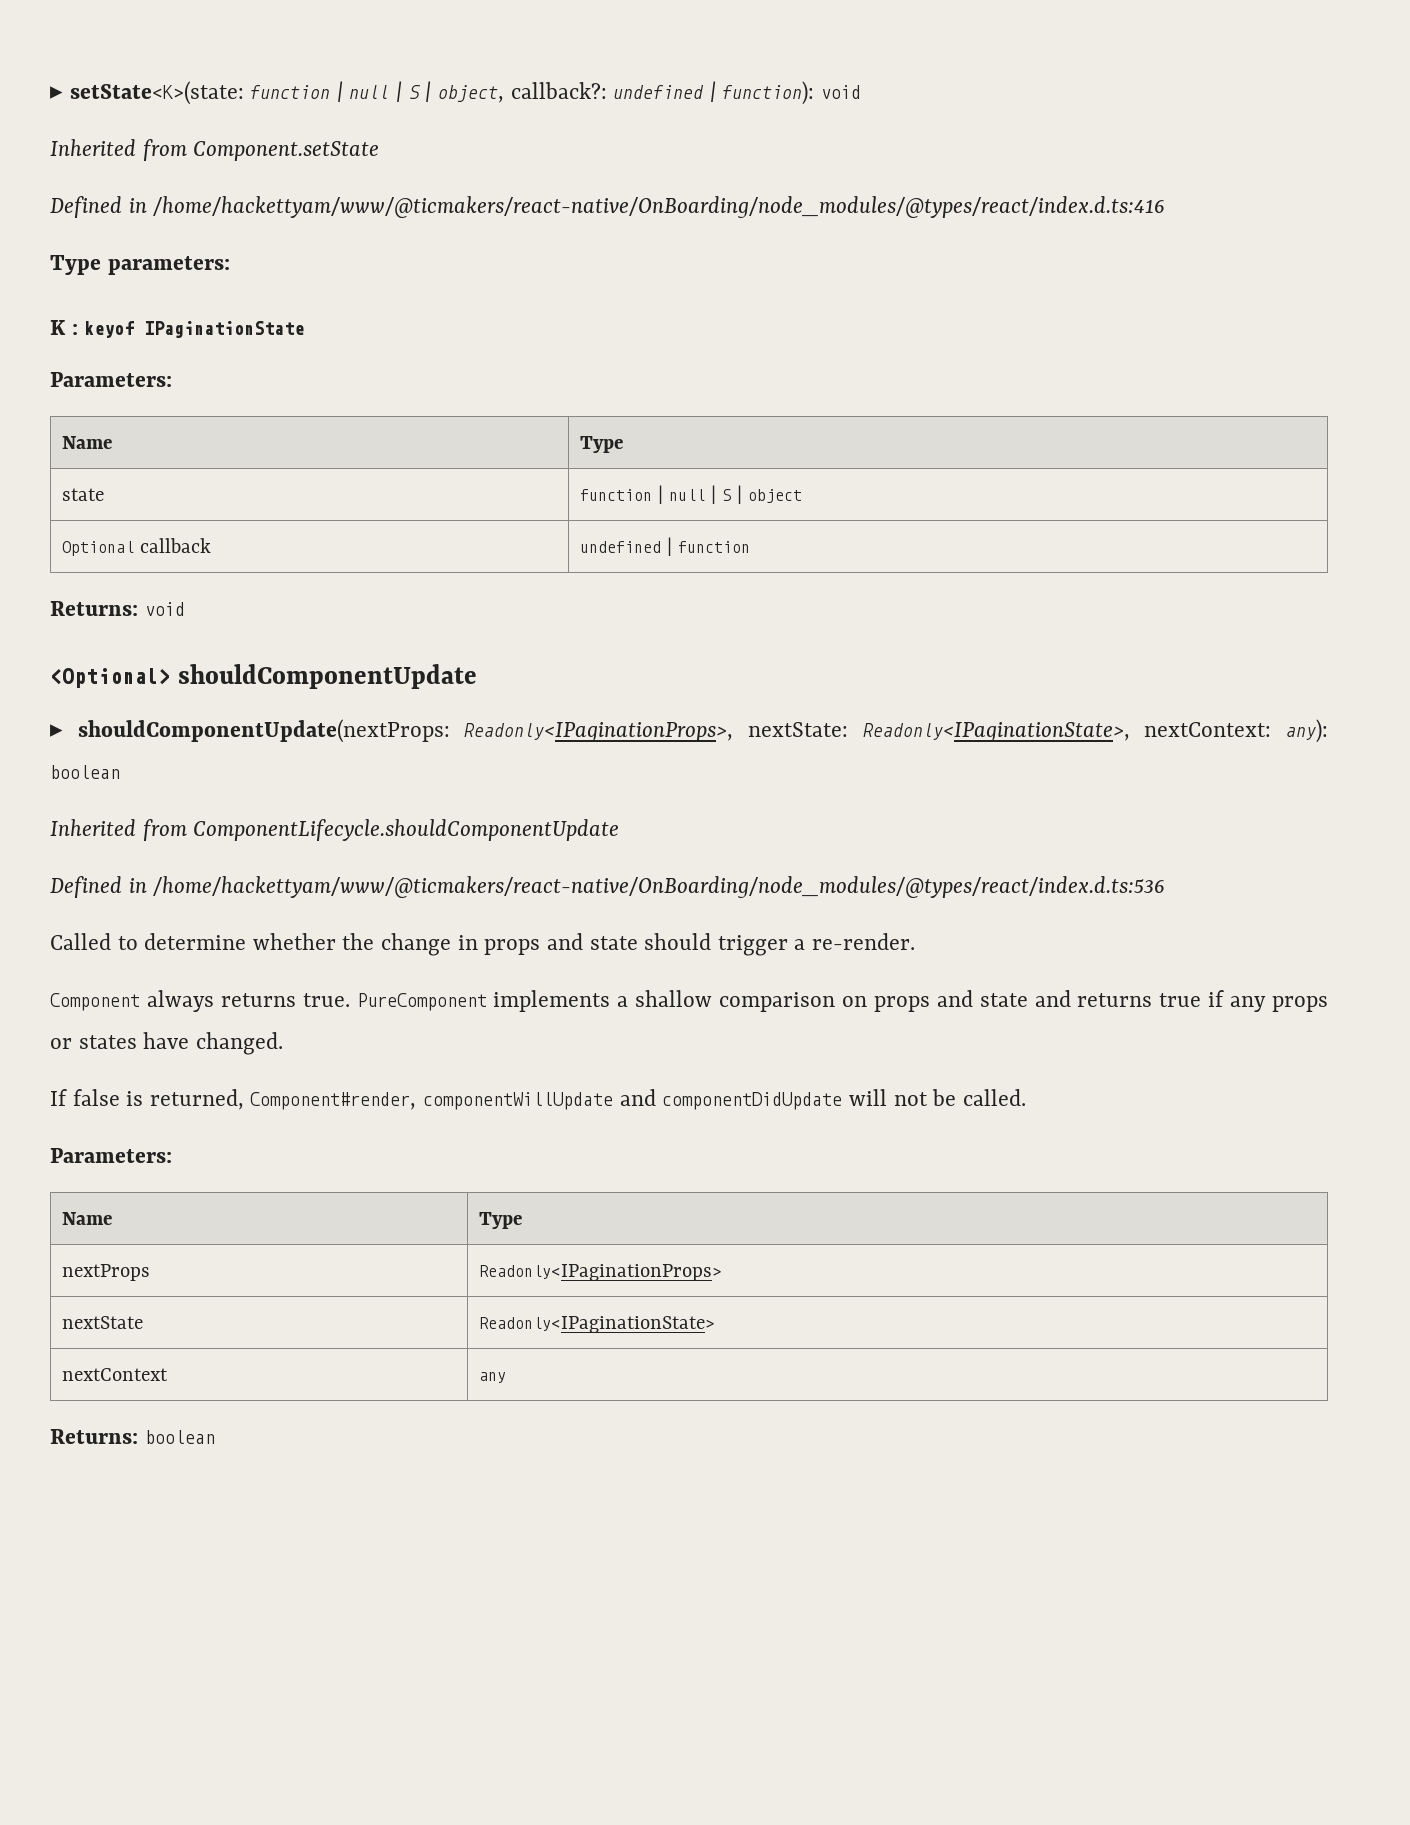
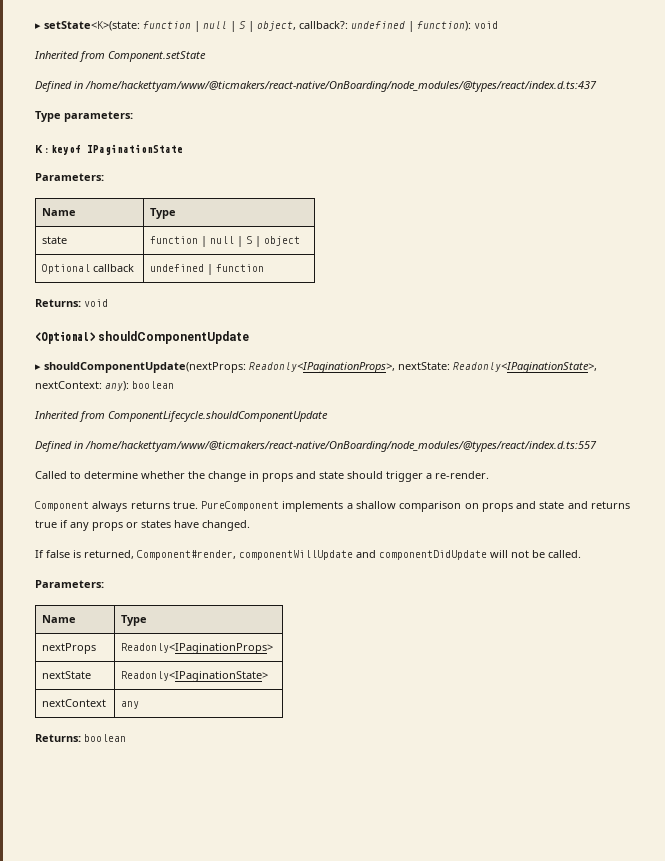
- Defined in /home/hackettyam/www/@ticmakers/react-native/OnBoarding/node_modules/@types/react/index.d.ts:416
+ Defined in /home/hackettyam/www/@ticmakers/react-native/OnBoarding/node_modules/@types/react/index.d.ts:437
- Defined in /home/hackettyam/www/@ticmakers/react-native/OnBoarding/node_modules/@types/react/index.d.ts:536
+ Defined in /home/hackettyam/www/@ticmakers/react-native/OnBoarding/node_modules/@types/react/index.d.ts:557

